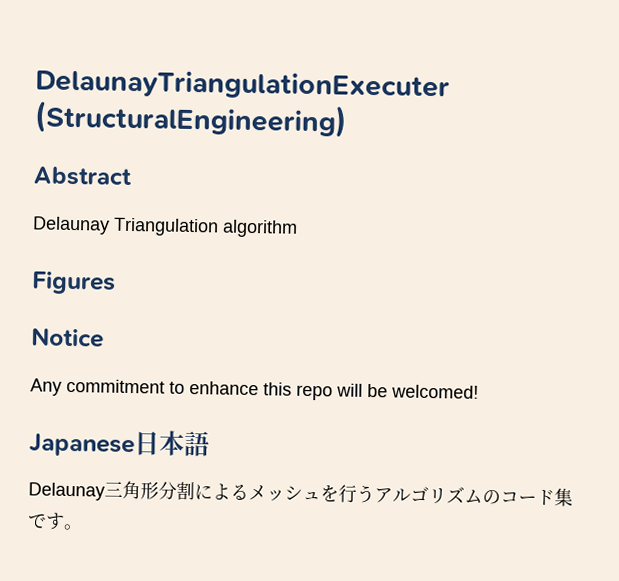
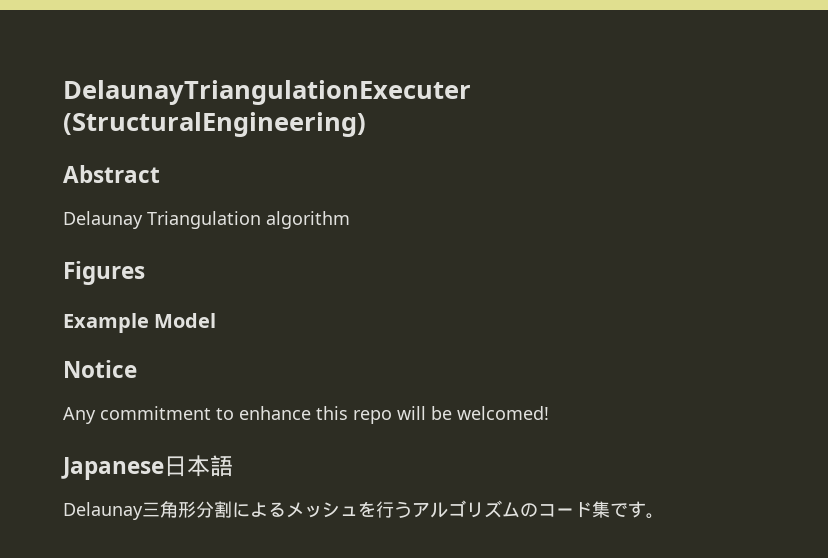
+ Example Model

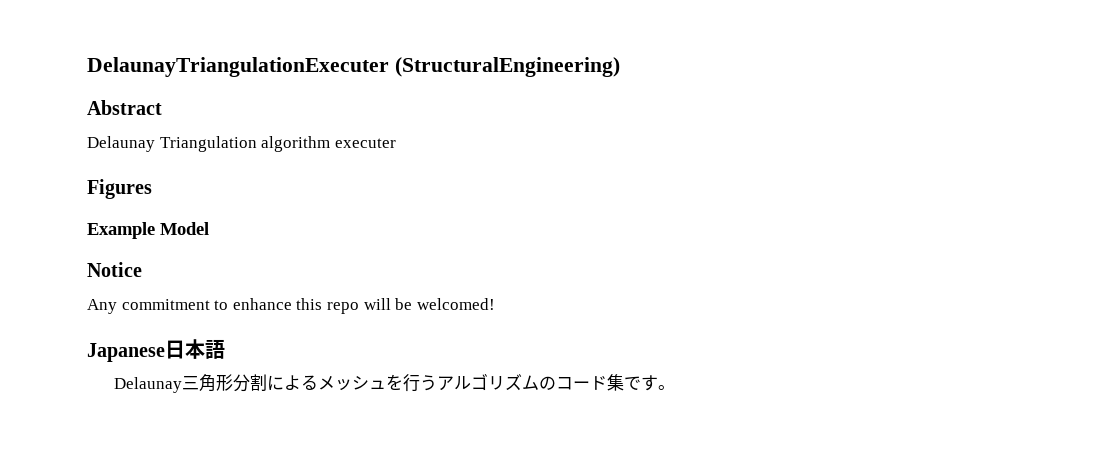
- Delaunay Triangulation algorithm
+ Delaunay Triangulation algorithm executer

